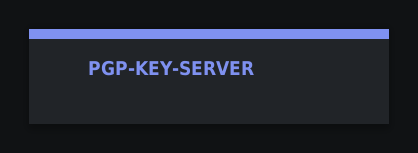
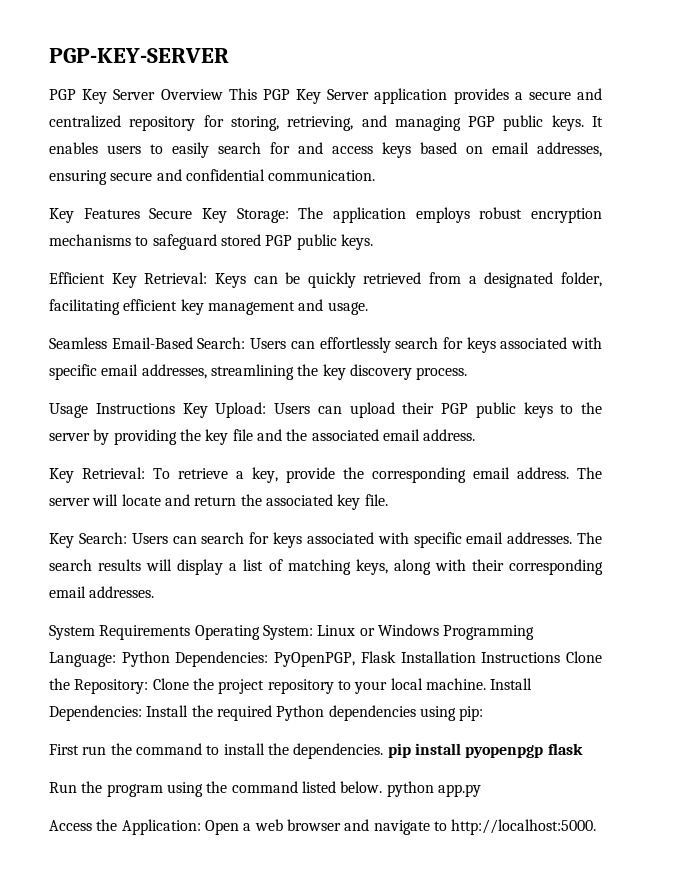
+ PGP Key Server Overview This PGP Key Server application provides a secure and centralized repository for storing, retrieving, and managing PGP public keys. It enables users to easily search for and access keys based on email addresses, ensuring secure and confidential communication.
+ Key Features Secure Key Storage: The application employs robust encryption mechanisms to safeguard stored PGP public keys.
+ Efficient Key Retrieval: Keys can be quickly retrieved from a designated folder, facilitating efficient key management and usage.
+ Seamless Email-Based Search: Users can effortlessly search for keys associated with specific email addresses, streamlining the key discovery process.
+ Usage Instructions Key Upload: Users can upload their PGP public keys to the server by providing the key file and the associated email address.
+ Key Retrieval: To retrieve a key, provide the corresponding email address. The server will locate and return the associated key file.
+ Key Search: Users can search for keys associated with specific email addresses. The search results will display a list of matching keys, along with their corresponding email addresses.
+ System Requirements Operating System: Linux or Windows Programming Language: Python Dependencies: PyOpenPGP, Flask Installation Instructions Clone the Repository: Clone the project repository to your local machine. Install Dependencies: Install the required Python dependencies using pip:
+ First run the command to install the dependencies. pip install pyopenpgp flask
+ Run the program using the command listed below. python app.py
+ Access the Application: Open a web browser and navigate to http://localhost:5000.

